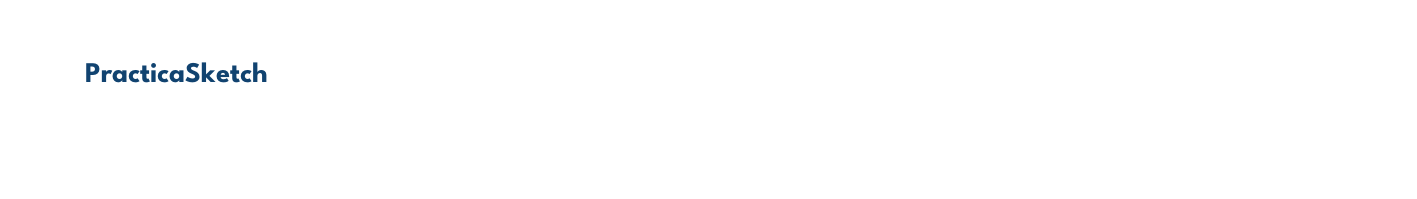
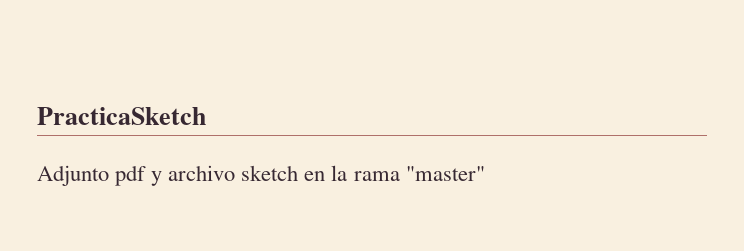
+ Adjunto pdf y archivo sketch en la rama "master"

